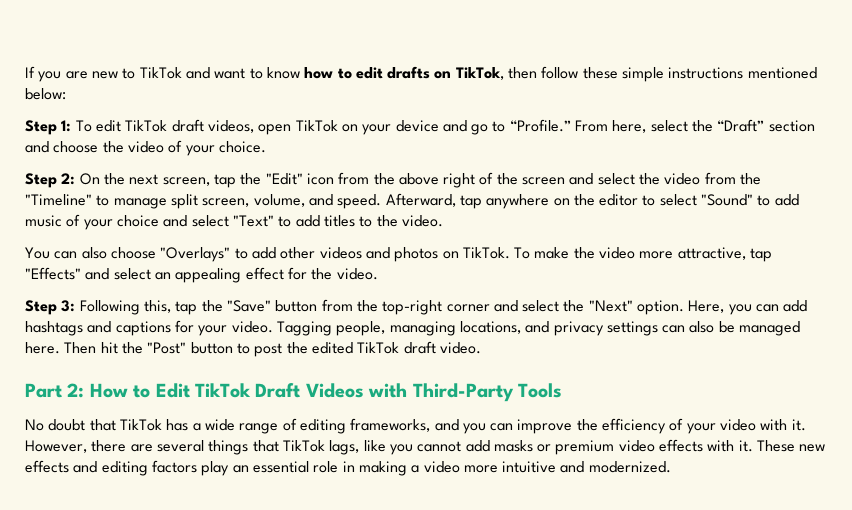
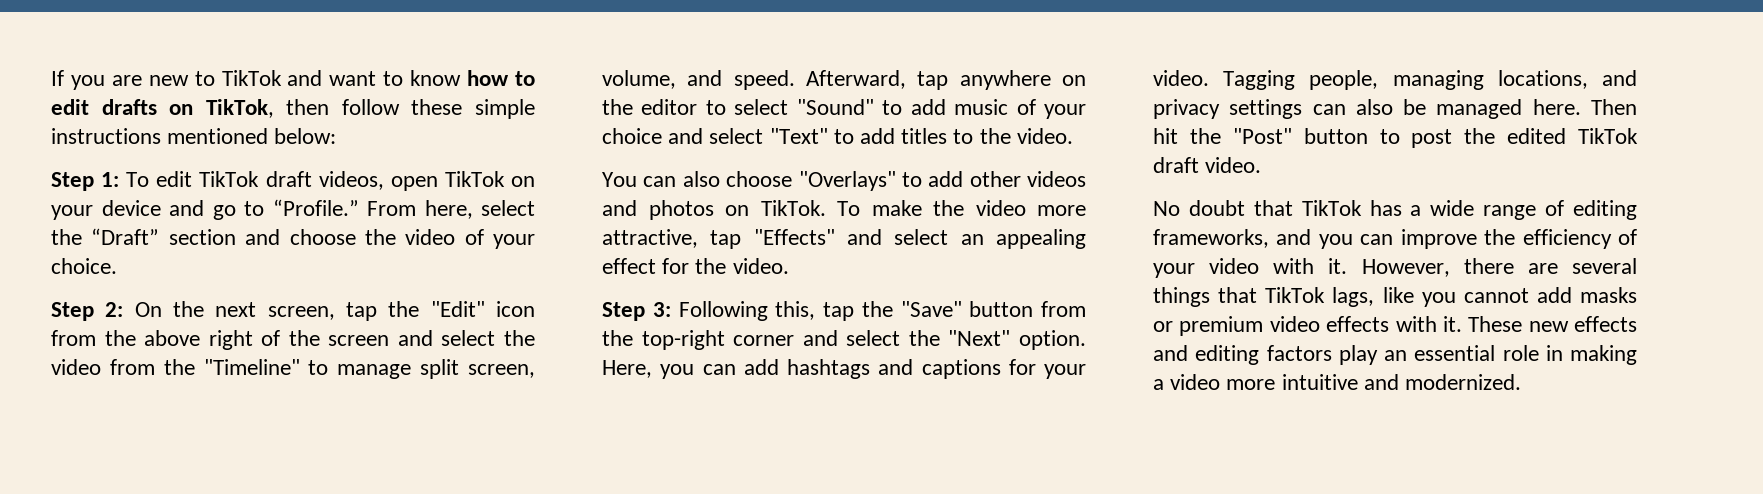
- Part 2: How to Edit TikTok Draft Videos with Third-Party Tools

